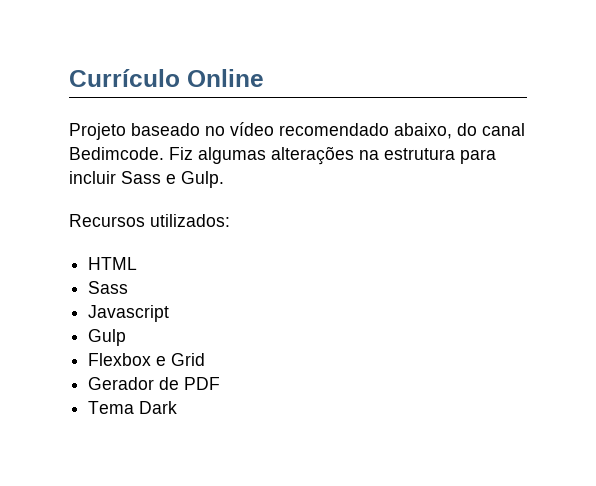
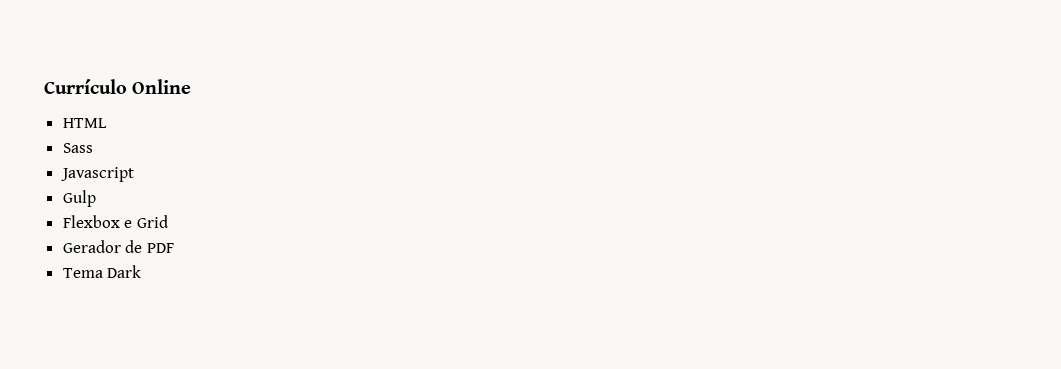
- Projeto baseado no vídeo recomendado abaixo, do canal Bedimcode. Fiz algumas alterações na estrutura para incluir Sass e Gulp.
- Recursos utilizados:

